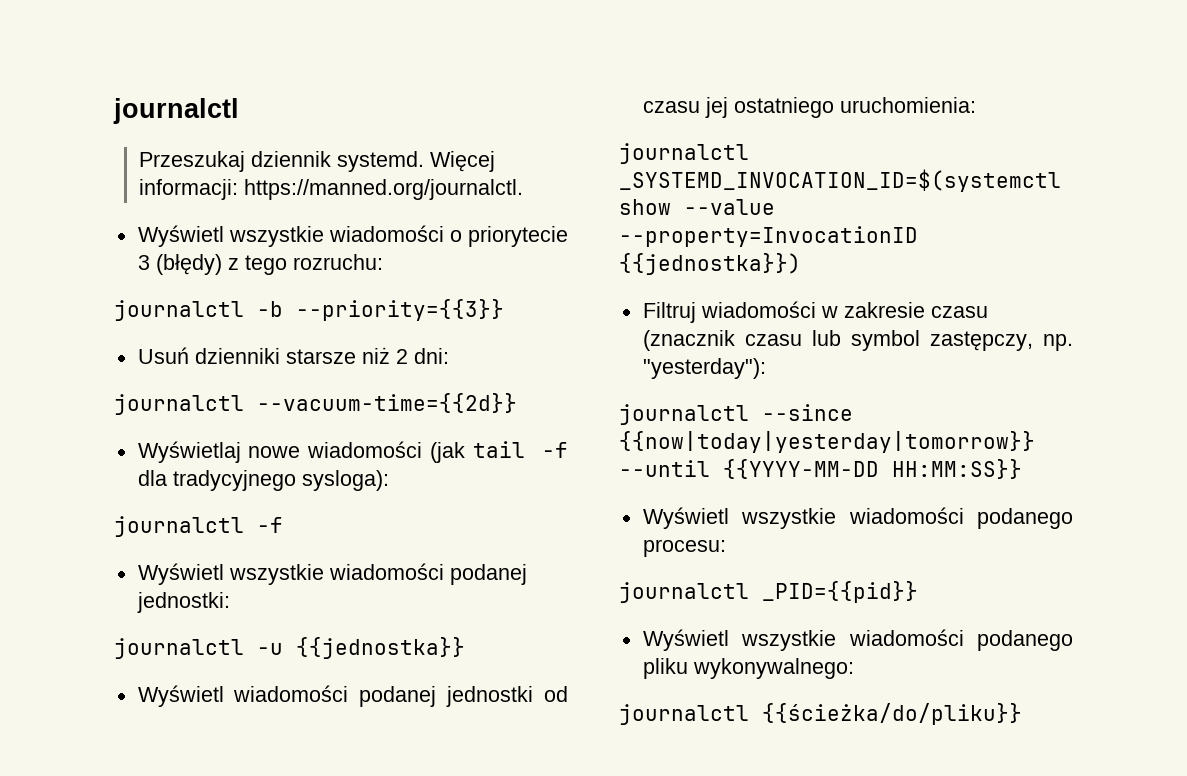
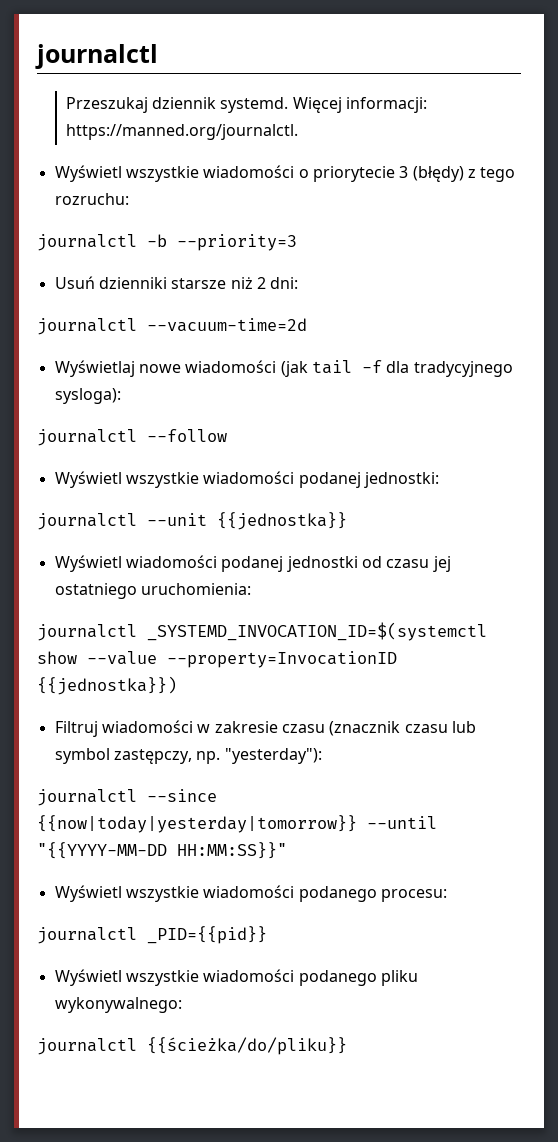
- journalctl -b --priority={{3}}
+ journalctl -b --priority=3
- journalctl --vacuum-time={{2d}}
+ journalctl --vacuum-time=2d
- journalctl -f
+ journalctl --follow
- journalctl -u {{jednostka}}
+ journalctl --unit {{jednostka}}
- journalctl --since {{now|today|yesterday|tomorrow}} --until {{YYYY-MM-DD HH:MM:SS}}
+ journalctl --since {{now|today|yesterday|tomorrow}} --until "{{YYYY-MM-DD HH:MM:SS}}"

